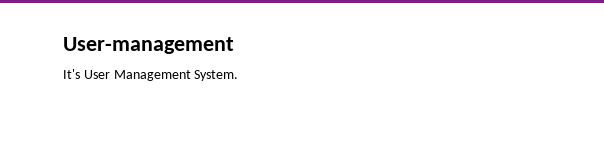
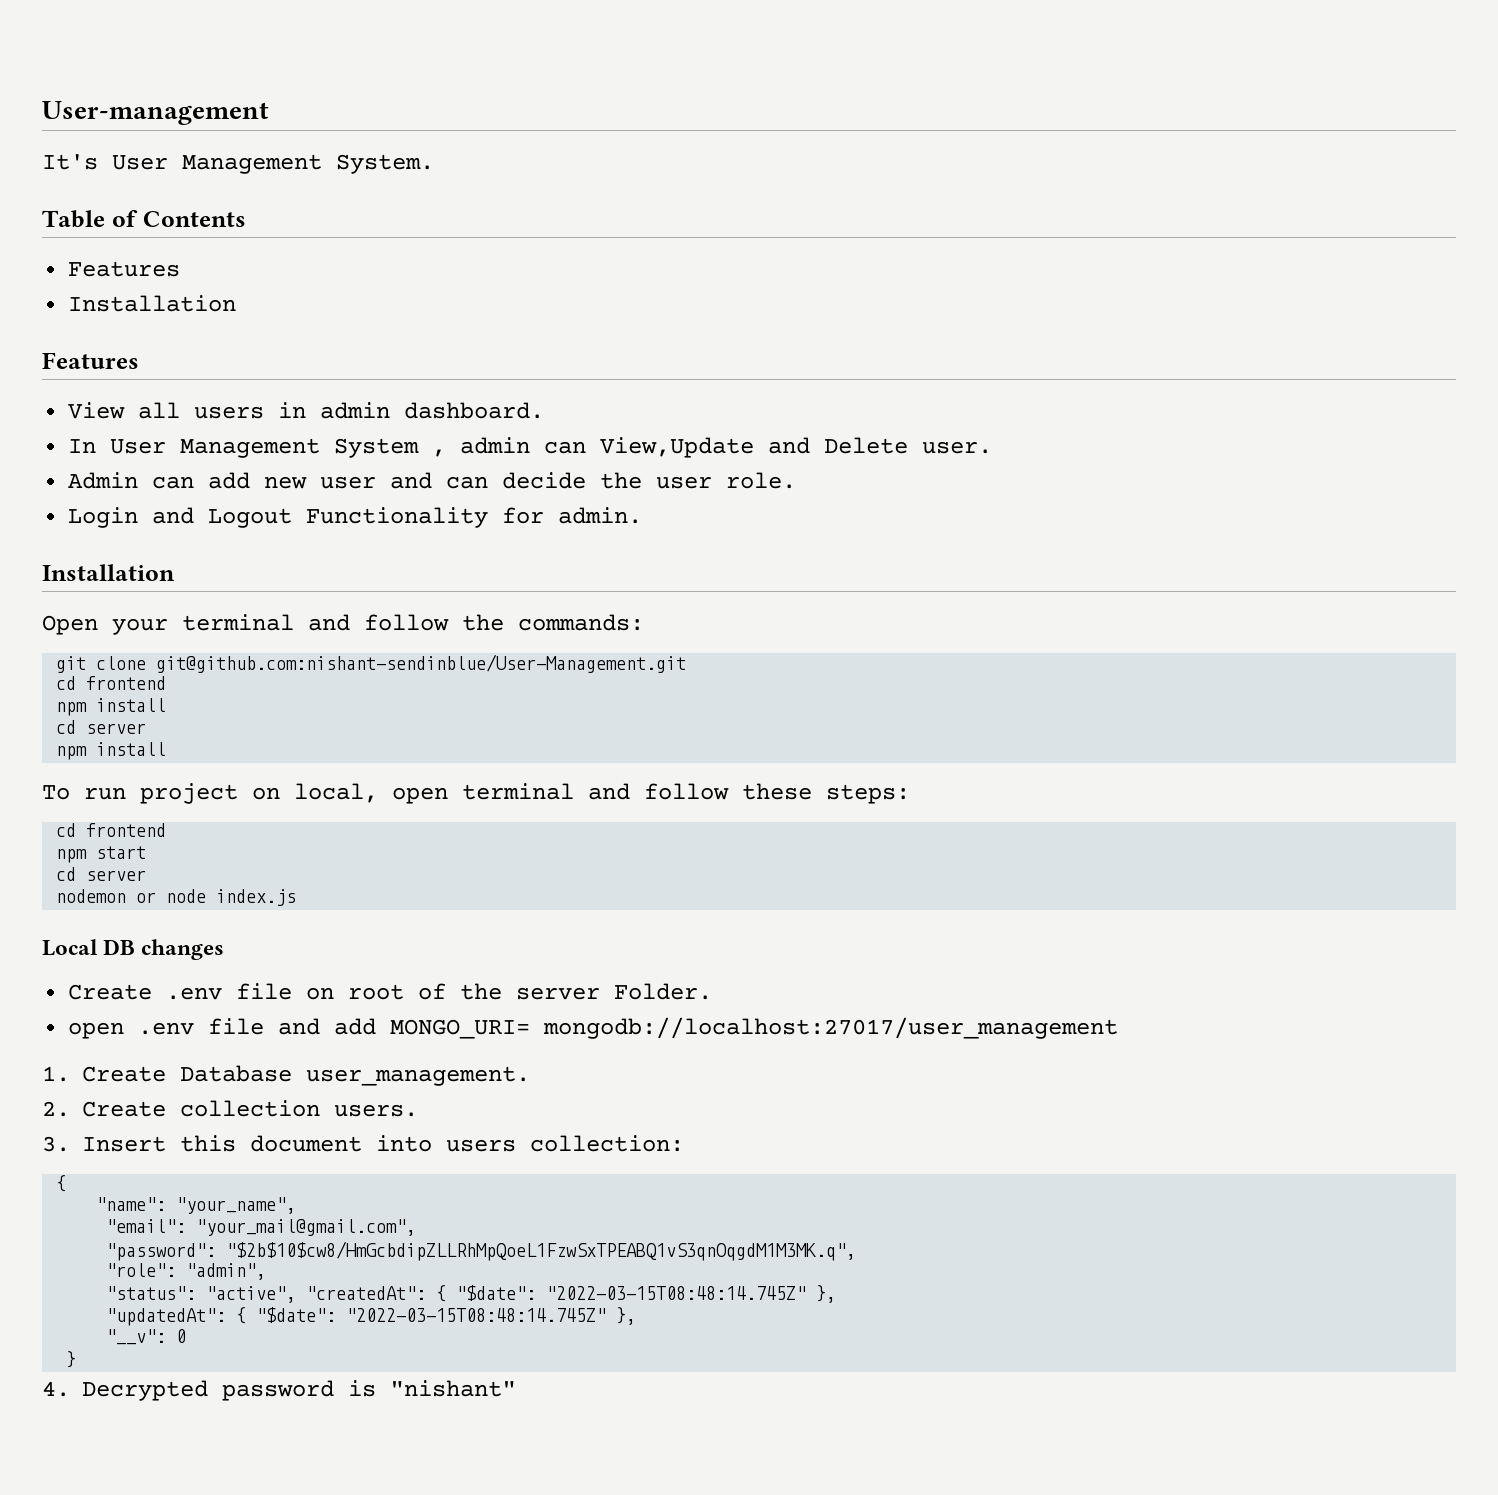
+ Table of Contents
+ Features
+ Installation
+ Features
+ View all users in admin dashboard.
+ In User Management System , admin can View,Update and Delete user.
+ Admin can add new user and can decide the user role.
+ Login and Logout Functionality for admin.
+ Installation
+ Open your terminal and follow the commands:
+ git clone git@github.com:nishant-sendinblue/User-Management.git
+ cd frontend
+ npm install
+ cd server
+ npm install
+ To run project on local, open terminal and follow these steps:
+ cd frontend
+ npm start
+ cd server
+ nodemon or node index.js
+ Local DB changes
+ Create .env file on root of the server Folder.
+ open .env file and add MONGO_URI= mongodb://localhost:27017/user_management
+ 1. Create Database user_management.
+ 2. Create collection users.
+ 3. Insert this document into users collection:
+ {
+ "name": "your_name",
+ "email": "your_mail@gmail.com",
+ "password": "$2b$10$cw8/HmGcbdipZLLRhMpQoeL1FzwSxTPEABQ1vS3qnOqgdM1M3MK.q",
+ "role": "admin",
+ "status": "active", "createdAt": { "$date": "2022-03-15T08:48:14.745Z" },
+ "updatedAt": { "$date": "2022-03-15T08:48:14.745Z" },
+ "__v": 0
+ }
+ 4. Decrypted password is "nishant"

